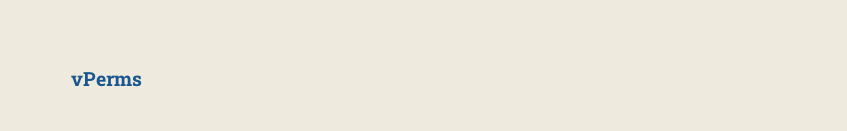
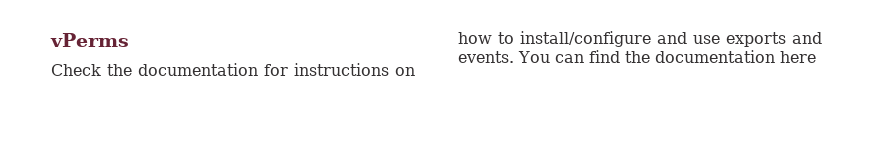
+ Check the documentation for instructions on how to install/configure and use exports and events. You can find the documentation here

